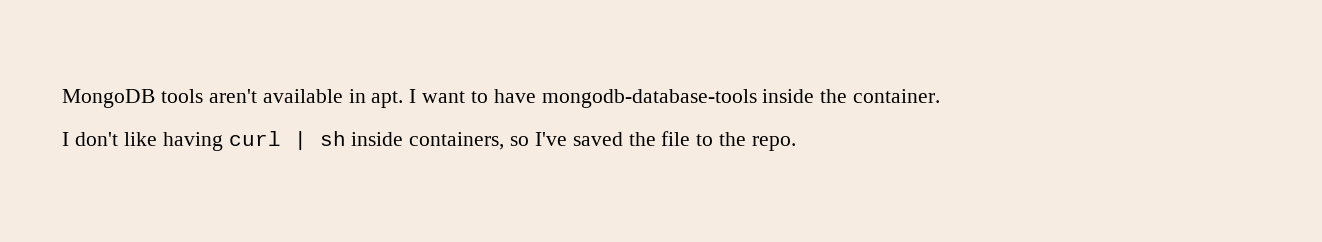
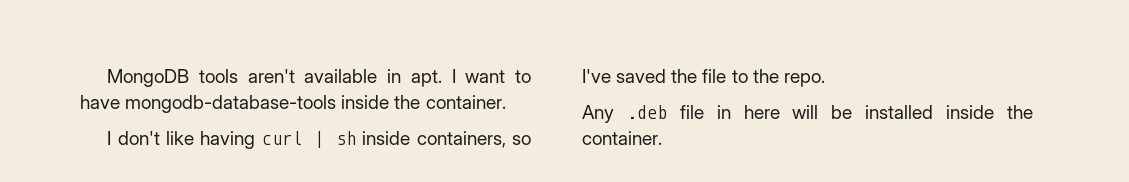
+ Any .deb file in here will be installed inside the container.

